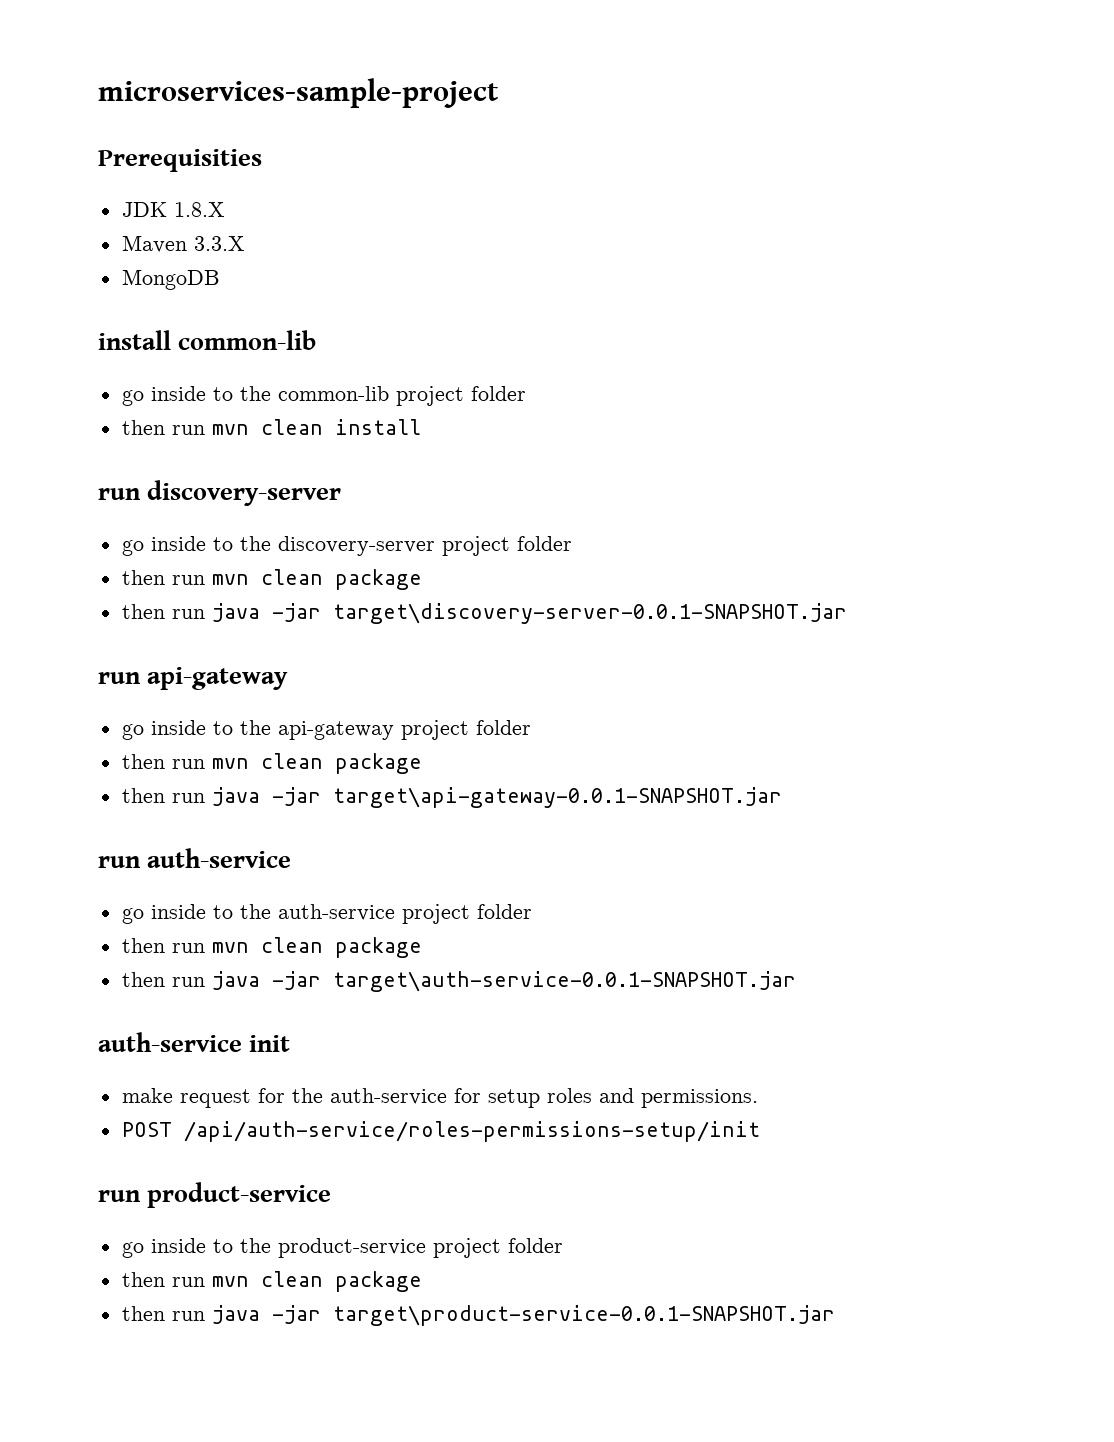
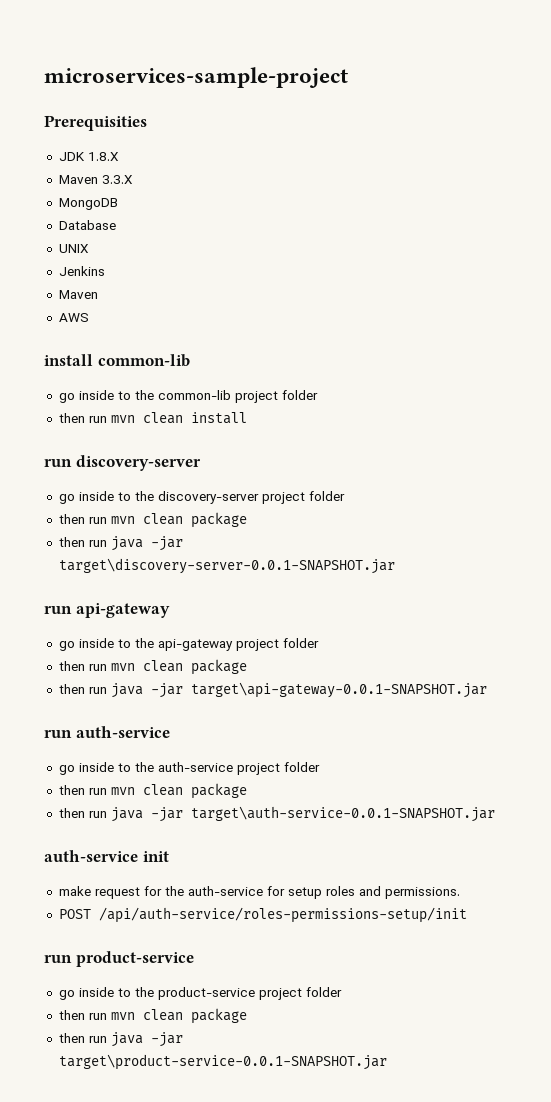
+ Database
+ UNIX
+ Jenkins
+ Maven
+ AWS

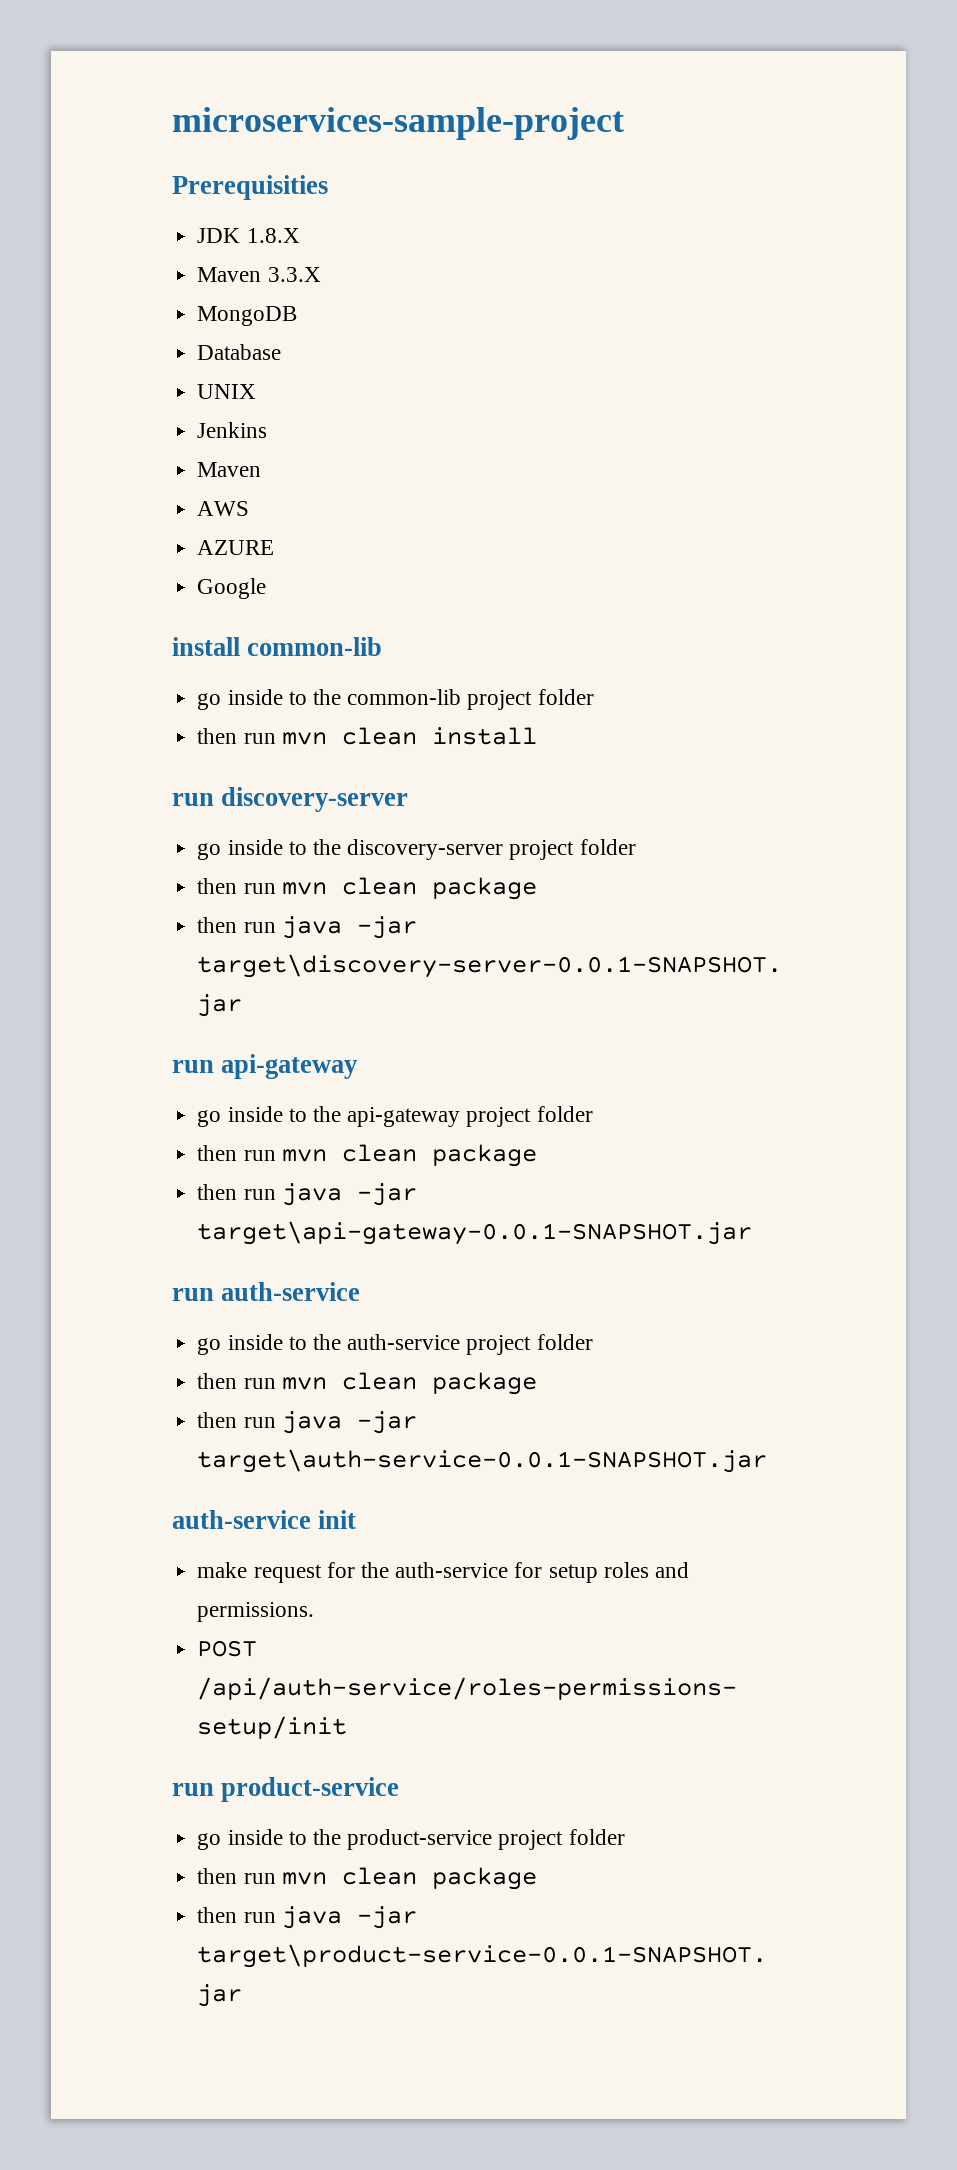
+ AZURE
+ Google

